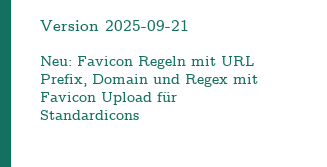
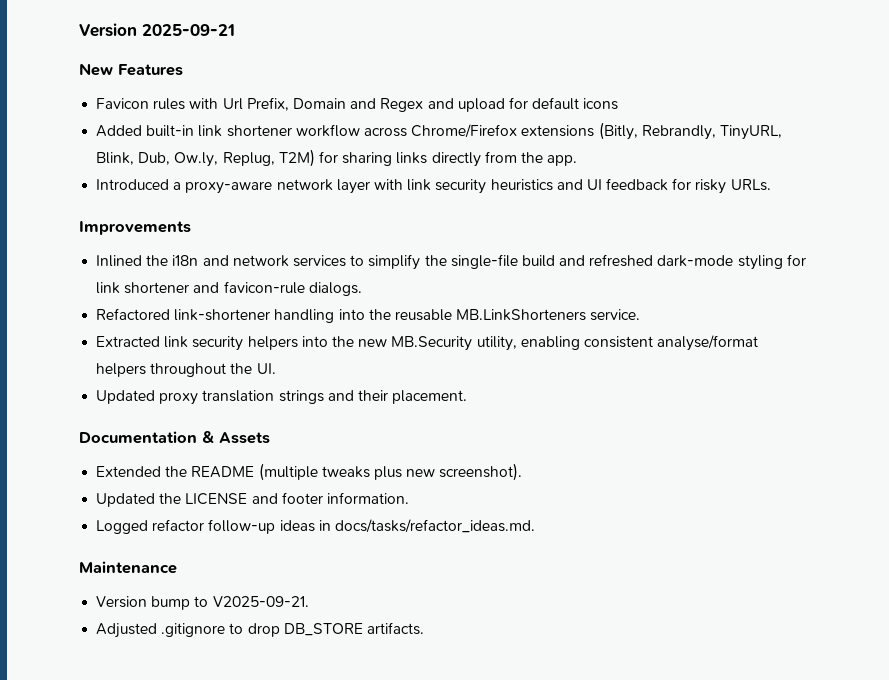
- Neu: Favicon Regeln mit URL Prefix, Domain und Regex mit Favicon Upload für Standardicons
+ New Features
+ Favicon rules with Url Prefix, Domain and Regex and upload for default icons
+ Added built-in link shortener workflow across Chrome/Firefox extensions (Bitly, Rebrandly, TinyURL, Blink, Dub, Ow.ly, Replug, T2M) for sharing links directly from the app.
+ Introduced a proxy-aware network layer with link security heuristics and UI feedback for risky URLs.
+ Improvements
+ Inlined the i18n and network services to simplify the single-file build and refreshed dark-mode styling for link shortener and favicon-rule dialogs.
+ Refactored link-shortener handling into the reusable MB.LinkShorteners service.
+ Extracted link security helpers into the new MB.Security utility, enabling consistent analyse/format helpers throughout the UI.
+ Updated proxy translation strings and their placement.
+ Documentation & Assets
+ Extended the README (multiple tweaks plus new screenshot).
+ Updated the LICENSE and footer information.
+ Logged refactor follow-up ideas in docs/tasks/refactor_ideas.md.
+ Maintenance
+ Version bump to V2025-09-21.
+ Adjusted .gitignore to drop DB_STORE artifacts.

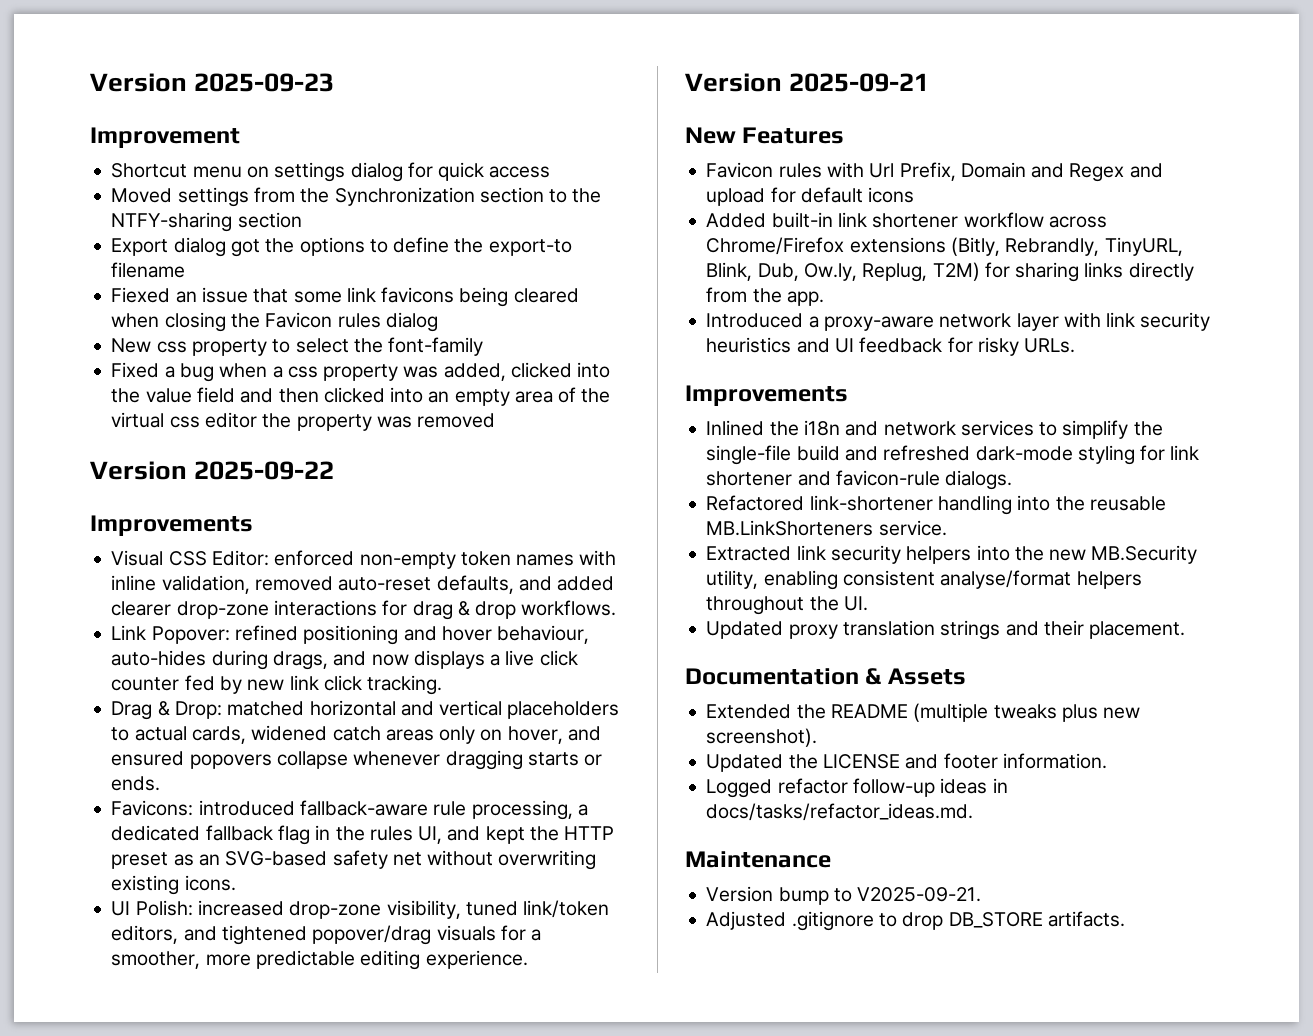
+ Version 2025-09-23
+ Improvement
+ Shortcut menu on settings dialog for quick access
+ Moved settings from the Synchronization section to the NTFY-sharing section
+ Export dialog got the options to define the export-to filename
+ Fiexed an issue that some link favicons being cleared when closing the Favicon rules dialog
+ New css property to select the font-family
+ Fixed a bug when a css property was added, clicked into the value field and then clicked into an empty area of the virtual css editor the property was removed
+ Version 2025-09-22
+ Improvements
+ Visual CSS Editor: enforced non-empty token names with inline validation, removed auto-reset defaults, and added clearer drop-zone interactions for drag & drop workflows.
+ Link Popover: refined positioning and hover behaviour, auto-hides during drags, and now displays a live click counter fed by new link click tracking.
+ Drag & Drop: matched horizontal and vertical placeholders to actual cards, widened catch areas only on hover, and ensured popovers collapse whenever dragging starts or ends.
+ Favicons: introduced fallback-aware rule processing, a dedicated fallback flag in the rules UI, and kept the HTTP preset as an SVG-based safety net without overwriting existing icons.
+ UI Polish: increased drop-zone visibility, tuned link/token editors, and tightened popover/drag visuals for a smoother, more predictable editing experience.

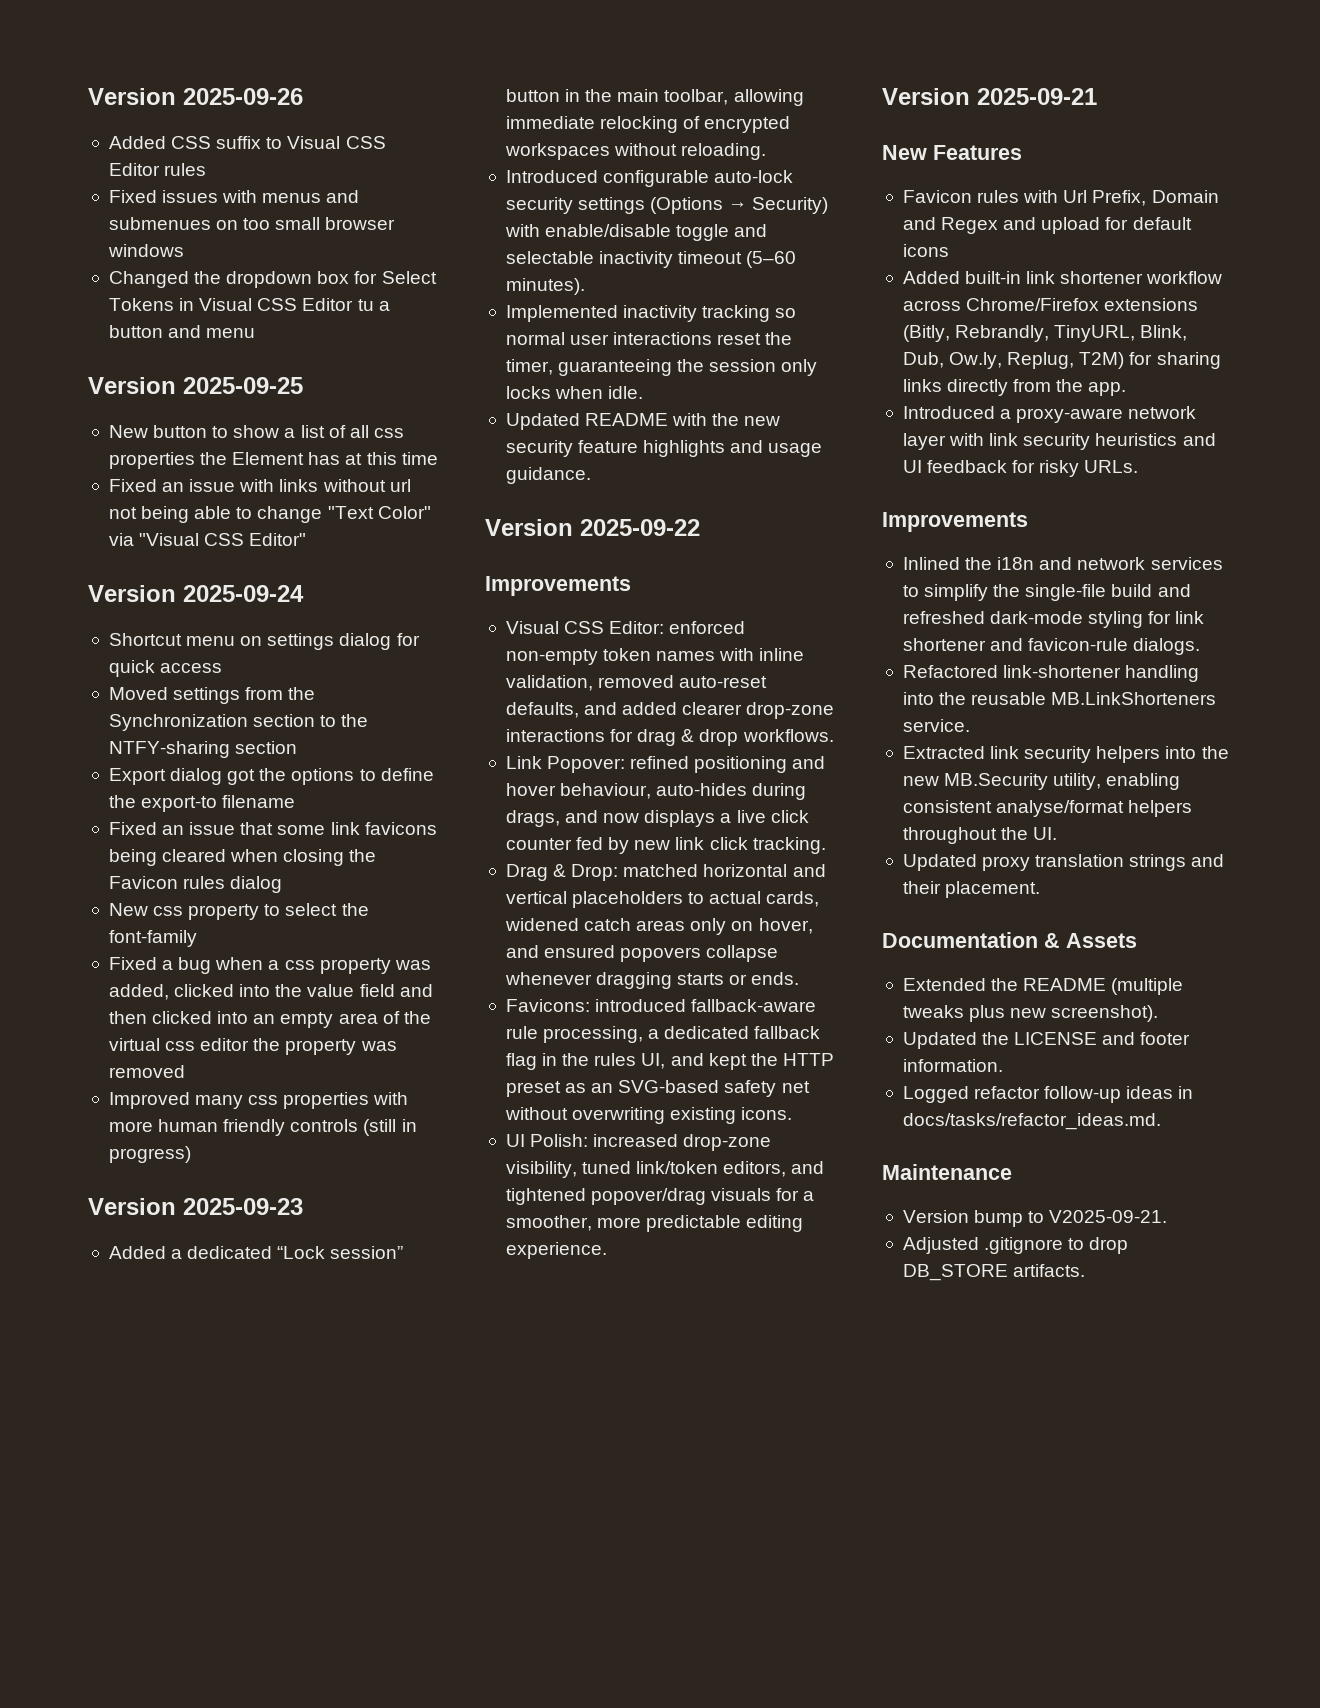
- Version 2025-09-23
- Improvement
+ Version 2025-09-26
+ Added CSS suffix to Visual CSS Editor rules
+ Fixed issues with menus and submenues on too small browser windows
+ Changed the dropdown box for Select Tokens in Visual CSS Editor tu a button and menu
+ Version 2025-09-25
+ New button to show a list of all css properties the Element has at this time
+ Fixed an issue with links without url not being able to change "Text Color" via "Visual CSS Editor"
+ Version 2025-09-24
- Fiexed an issue that some link favicons being cleared when closing the Favicon rules dialog
+ Fixed an issue that some link favicons being cleared when closing the Favicon rules dialog
+ Improved many css properties with more human friendly controls (still in progress)
+ Version 2025-09-23
+ Added a dedicated “Lock session” button in the main toolbar, allowing immediate relocking of encrypted workspaces without reloading.
+ Introduced configurable auto-lock security settings (Options → Security) with enable/disable toggle and selectable inactivity timeout (5–60 minutes).
+ Implemented inactivity tracking so normal user interactions reset the timer, guaranteeing the session only locks when idle.
+ Updated README with the new security feature highlights and usage guidance.

